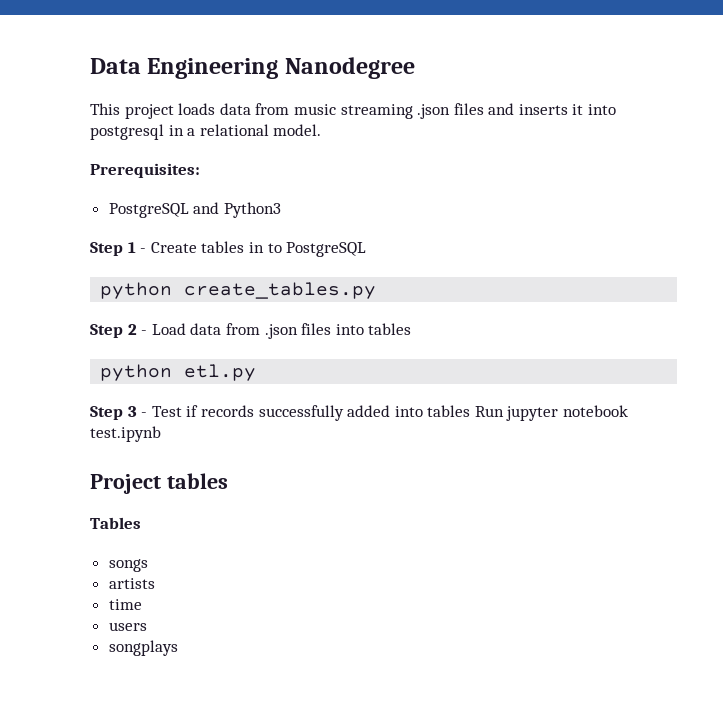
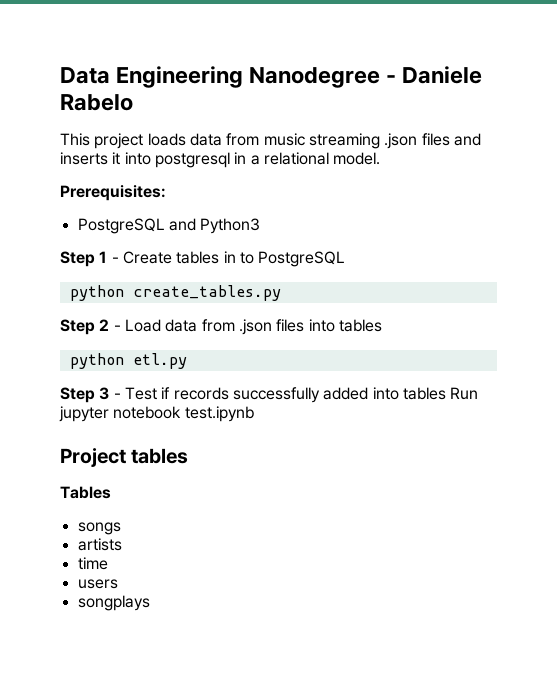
- Data Engineering Nanodegree
+ Data Engineering Nanodegree - Daniele Rabelo

